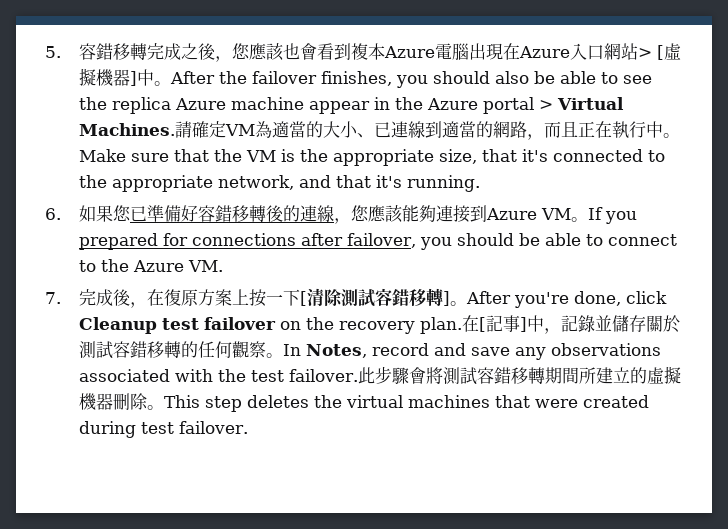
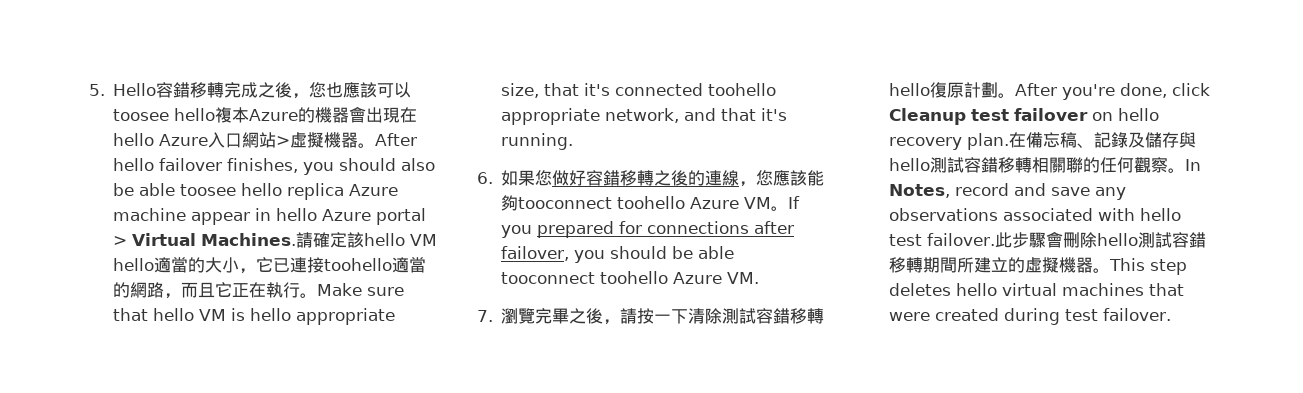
- 5.容錯移轉完成之後，您應該也會看到複本Azure電腦出現在Azure入口網站> [虛擬機器]中。After the failover finishes, you should also be able to see the replica Azure machine appear in the Azure portal > Virtual Machines.
+ 5. Hello容錯移轉完成之後，您也應該可以toosee hello複本Azure的機器會出現在hello Azure入口網站>虛擬機器。After hello failover finishes, you should also be able toosee hello replica Azure machine appear in hello Azure portal > Virtual Machines.
- 請確定VM為適當的大小、已連線到適當的網路，而且正在執行中。
+ 請確定該hello VM hello適當的大小，它已連接toohello適當的網路，而且它正在執行。
- Make sure that the VM is the appropriate size, that it's connected to the appropriate network, and that it's running.
+ Make sure that hello VM is hello appropriate size, that it's connected toohello appropriate network, and that it's running.
- 6.如果您已準備好容錯移轉後的連線，您應該能夠連接到Azure VM。
+ 6.如果您做好容錯移轉之後的連線，您應該能夠tooconnect toohello Azure VM。
- If you prepared for connections after failover, you should be able to connect to the Azure VM.
+ If you prepared for connections after failover, you should be able tooconnect toohello Azure VM.
- 7.完成後，在復原方案上按一下[清除測試容錯移轉]。
+ 7.瀏覽完畢之後，請按一下清除測試容錯移轉hello復原計劃。
- After you're done, click Cleanup test failover on the recovery plan.
+ After you're done, click Cleanup test failover on hello recovery plan.
- 在[記事]中，記錄並儲存關於測試容錯移轉的任何觀察。
+ 在備忘稿、記錄及儲存與hello測試容錯移轉相關聯的任何觀察。
- In Notes, record and save any observations associated with the test failover.
+ In Notes, record and save any observations associated with hello test failover.
- 此步驟會將測試容錯移轉期間所建立的虛擬機器刪除。
+ 此步驟會刪除hello測試容錯移轉期間所建立的虛擬機器。
- This step deletes the virtual machines that were created during test failover.
+ This step deletes hello virtual machines that were created during test failover.

